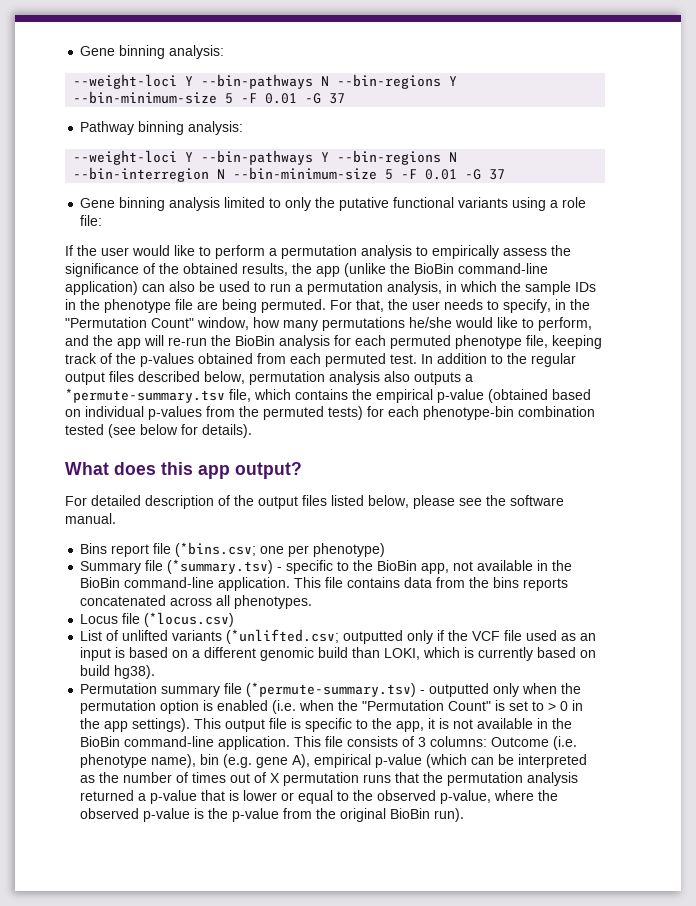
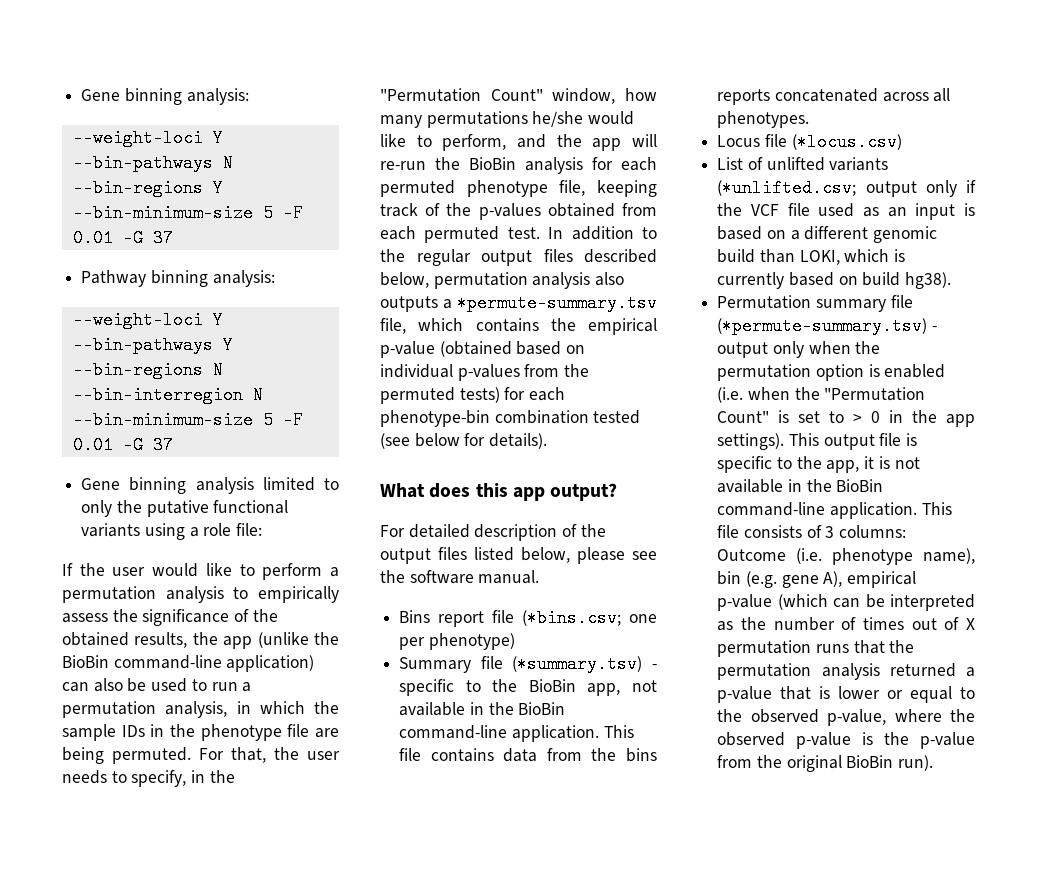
- List of unlifted variants (*unlifted.csv; outputted only if the VCF file used as an input is based on a different genomic build than LOKI, which is currently based on build hg38).
+ List of unlifted variants (*unlifted.csv; output only if the VCF file used as an input is based on a different genomic build than LOKI, which is currently based on build hg38).
- Permutation summary file (*permute-summary.tsv) - outputted only when the permutation option is enabled (i.e. when the "Permutation Count" is set to > 0 in the app settings).
+ Permutation summary file (*permute-summary.tsv) - output only when the permutation option is enabled (i.e. when the "Permutation Count" is set to > 0 in the app settings).

